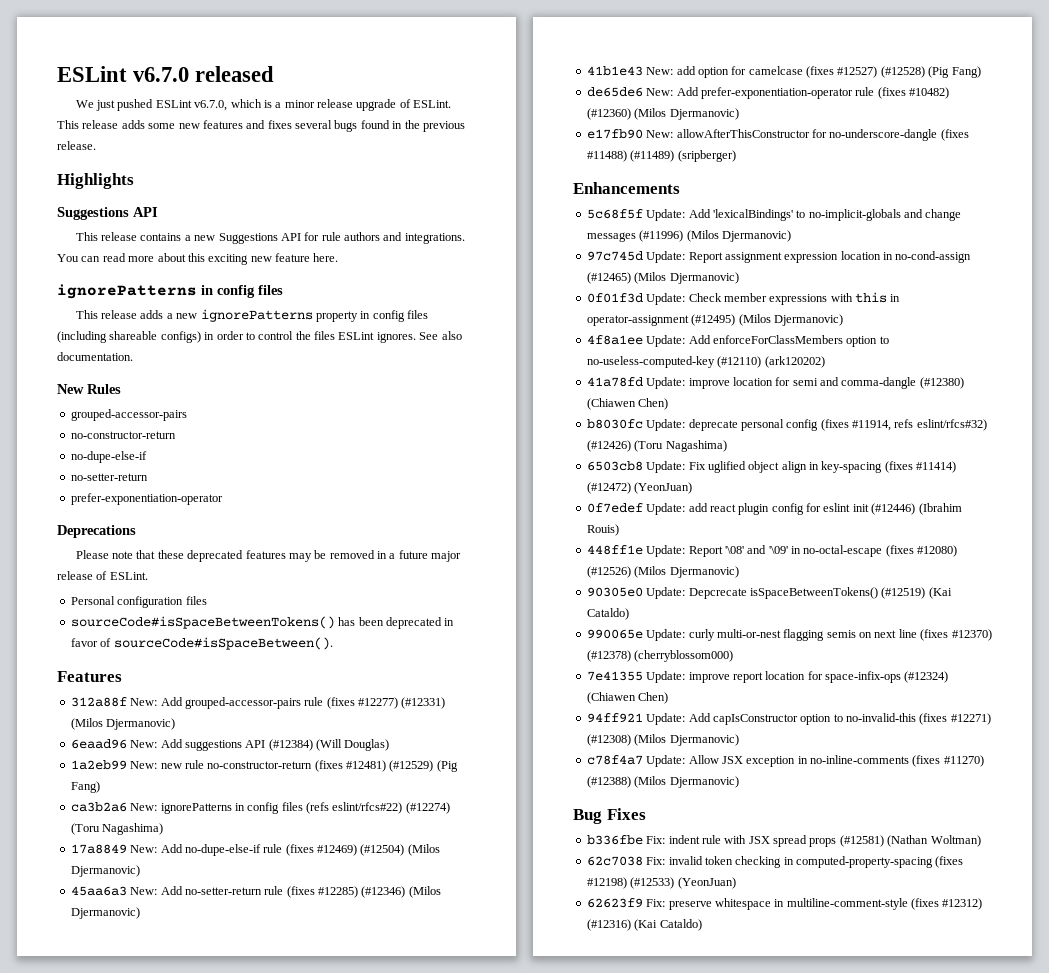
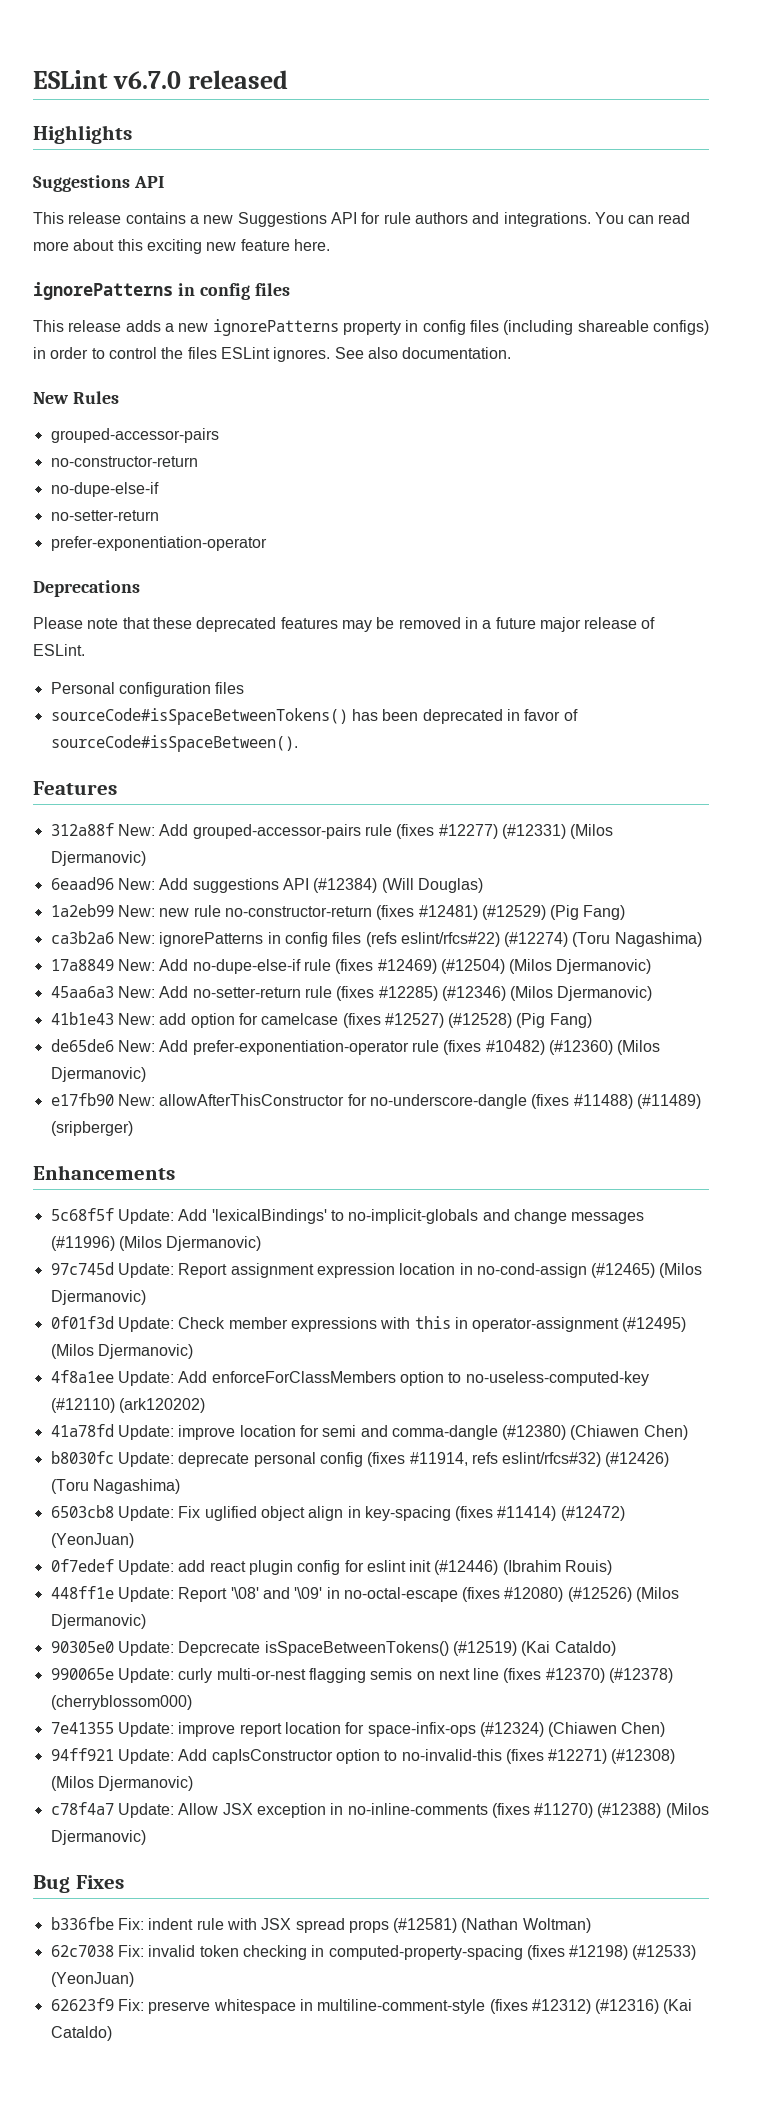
- We just pushed ESLint v6.7.0, which is a minor release upgrade of ESLint. This release adds some new features and fixes several bugs found in the previous release.

